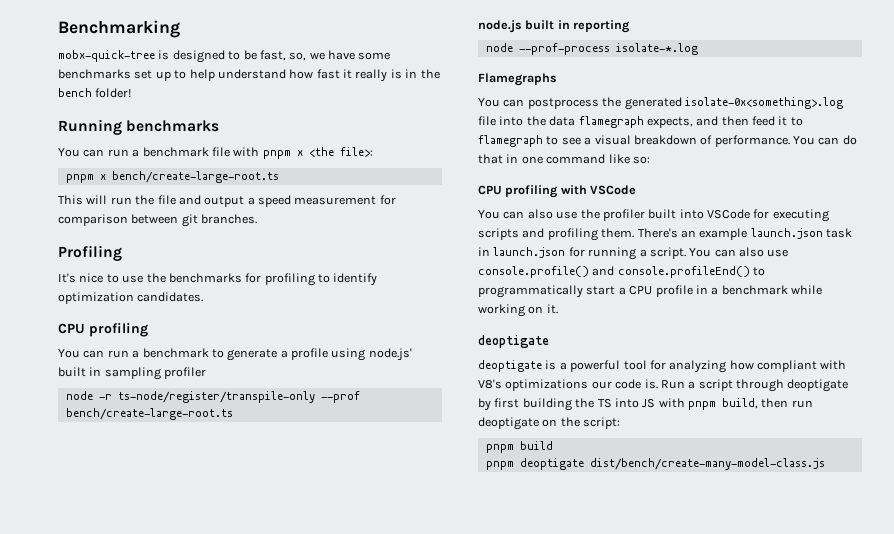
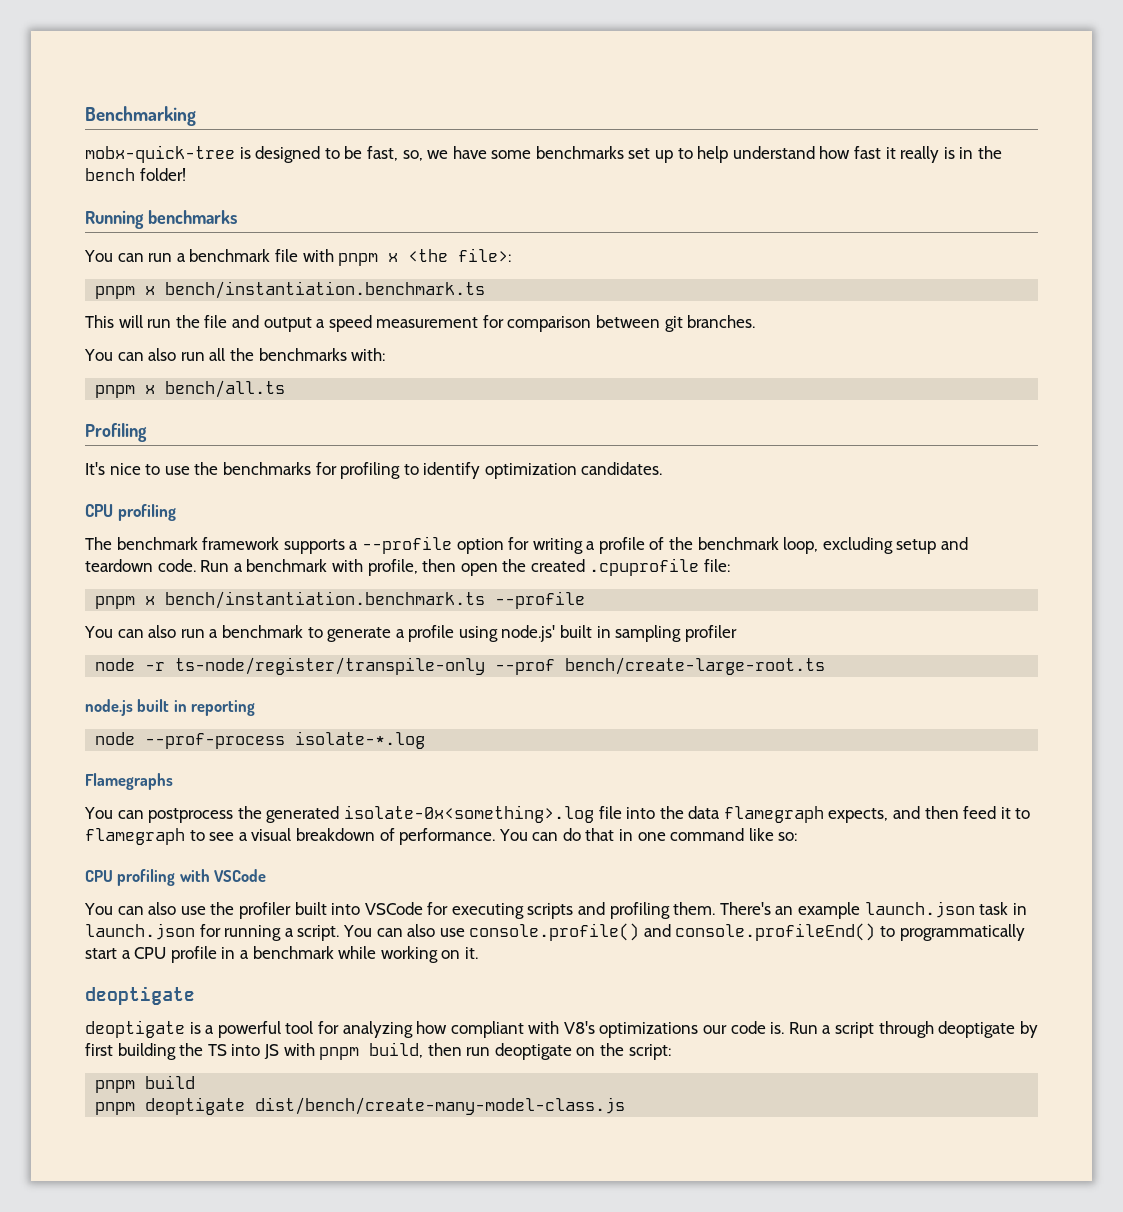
  You can run a benchmark file with pnpm x <the file>:
- pnpm x bench/create-large-root.ts
+ pnpm x bench/instantiation.benchmark.ts
+ You can also run all the benchmarks with:
+ pnpm x bench/all.ts
- You can run a benchmark to generate a profile using node.js' built in sampling profiler
+ The benchmark framework supports a --profile option for writing a profile of the benchmark loop, excluding setup and teardown code. Run a benchmark with profile, then open the created .cpuprofile file:
+ pnpm x bench/instantiation.benchmark.ts --profile
+ You can also run a benchmark to generate a profile using node.js' built in sampling profiler

